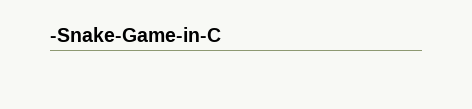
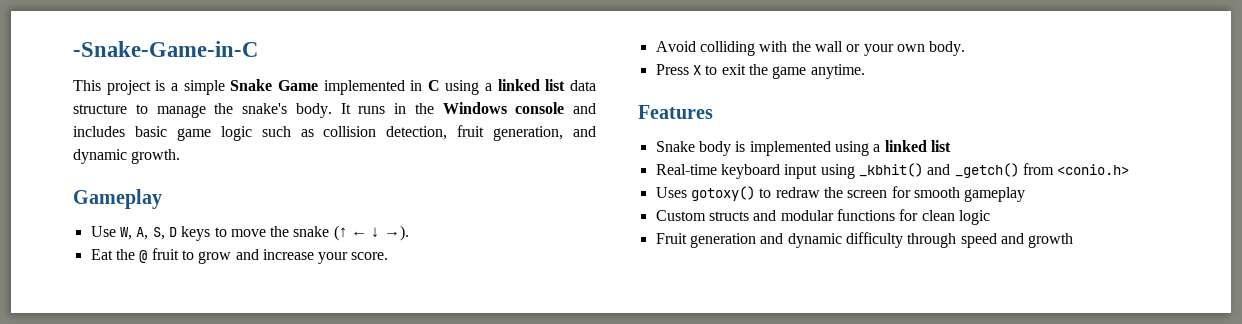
+ This project is a simple Snake Game implemented in C using a linked list data structure to manage the snake's body. It runs in the Windows console and includes basic game logic such as collision detection, fruit generation, and dynamic growth.
+ Gameplay
+ Use W, A, S, D keys to move the snake (↑ ← ↓ →).
+ Eat the @ fruit to grow and increase your score.
+ Avoid colliding with the wall or your own body.
+ Press X to exit the game anytime.
+ Features
+ Snake body is implemented using a linked list
+ Real-time keyboard input using _kbhit() and _getch() from <conio.h>
+ Uses gotoxy() to redraw the screen for smooth gameplay
+ Custom structs and modular functions for clean logic
+ Fruit generation and dynamic difficulty through speed and growth

